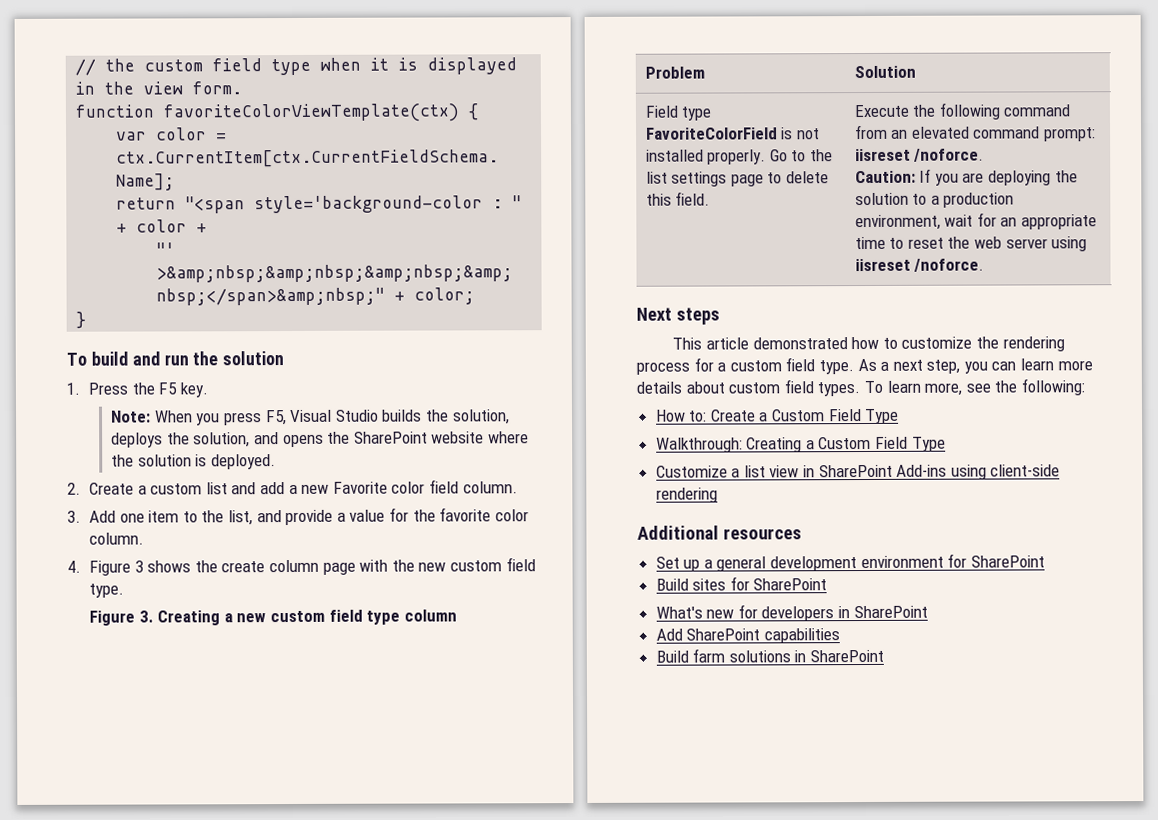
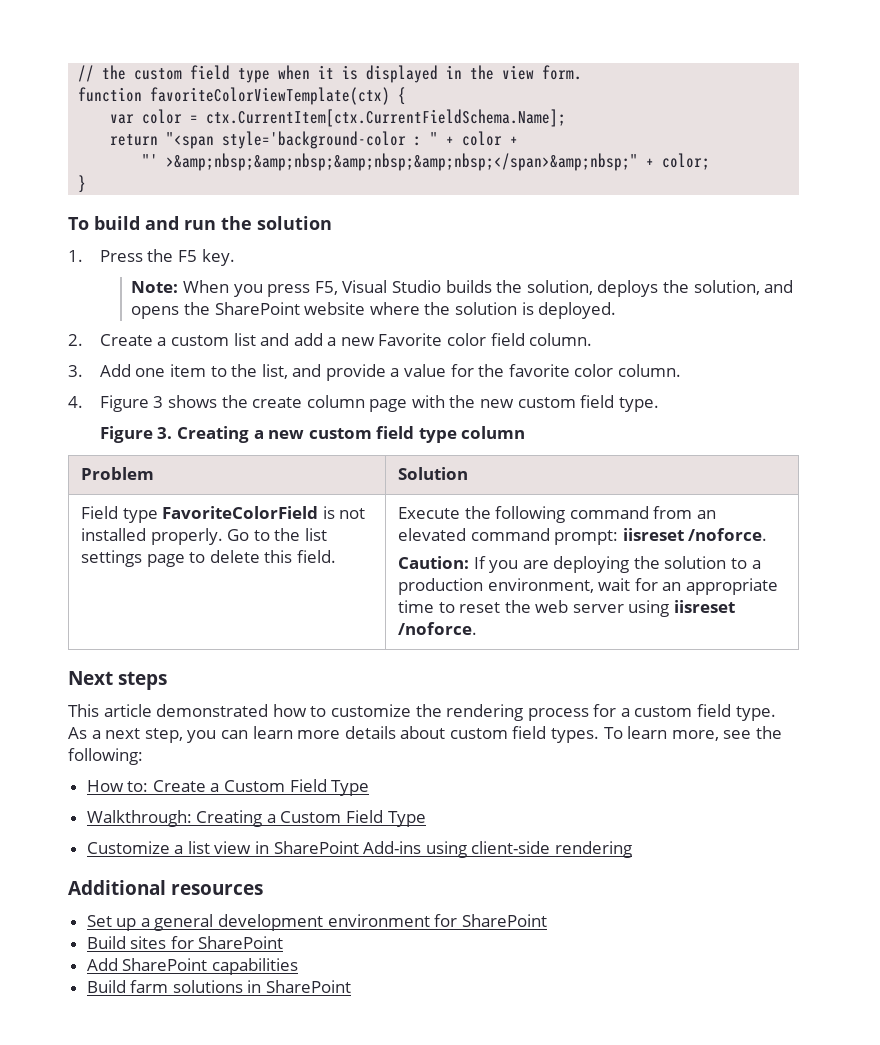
- What's new for developers in SharePoint

